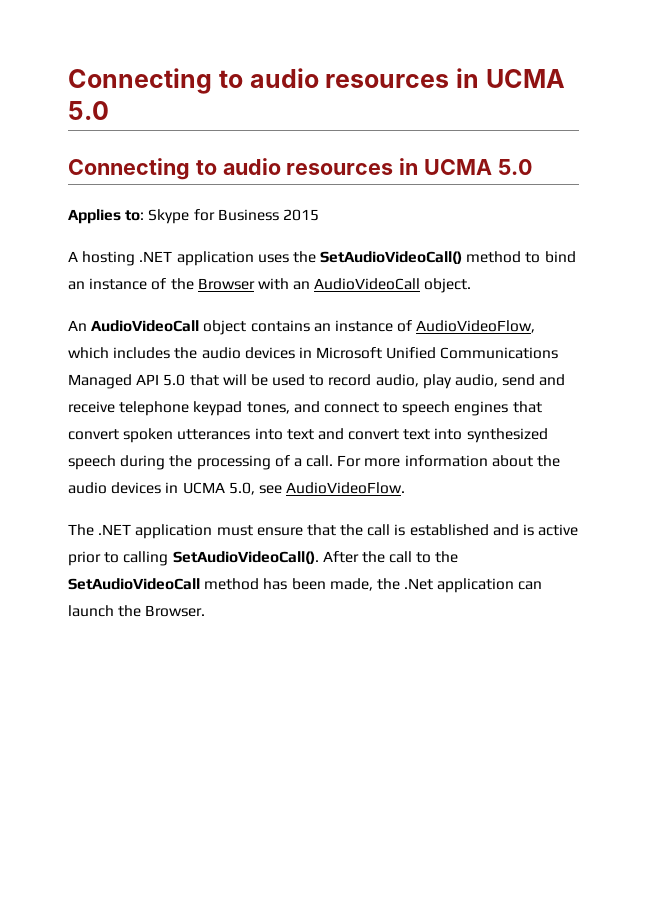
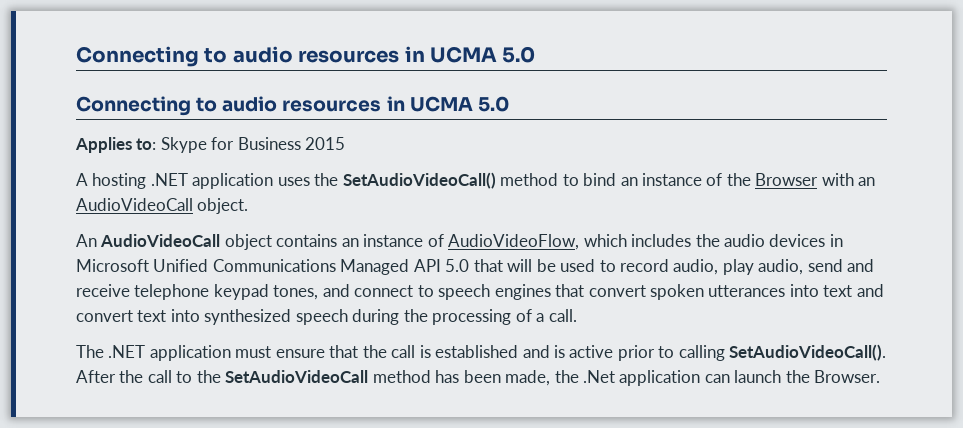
- For more information about the audio devices in UCMA 5.0, see AudioVideoFlow.

